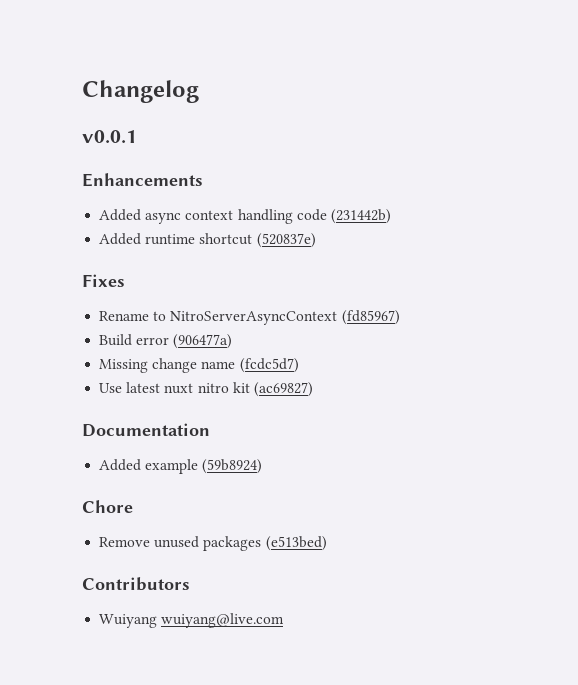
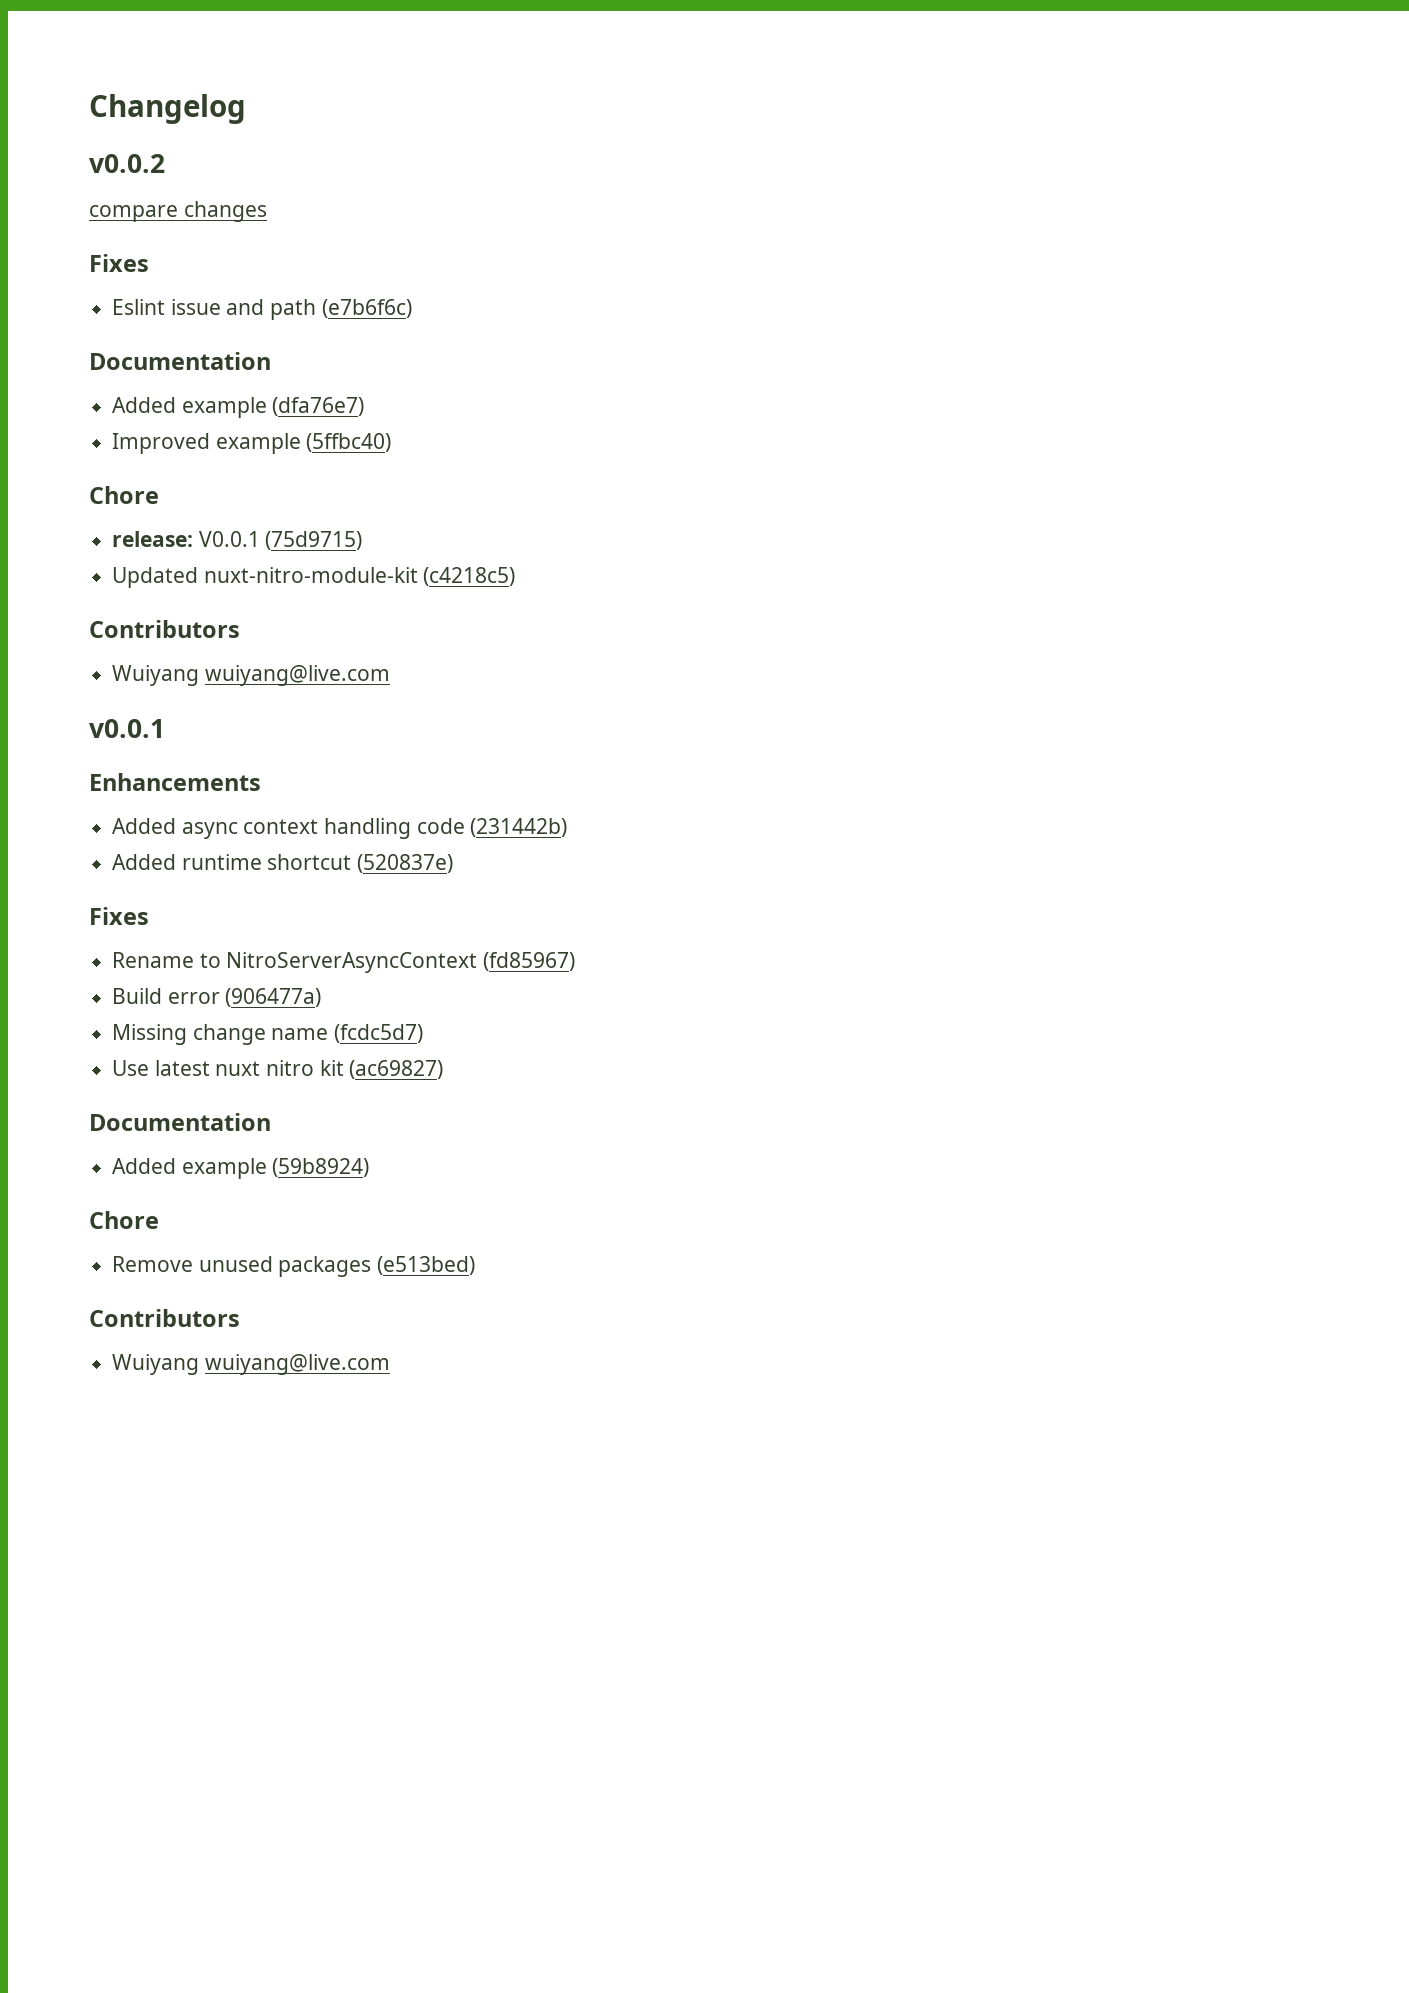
+ v0.0.2
+ compare changes
+ Fixes
+ Eslint issue and path (e7b6f6c)
+ Documentation
+ Added example (dfa76e7)
+ Improved example (5ffbc40)
+ Chore
+ release: V0.0.1 (75d9715)
+ Updated nuxt-nitro-module-kit (c4218c5)
+ Contributors
+ Wuiyang wuiyang@live.com

